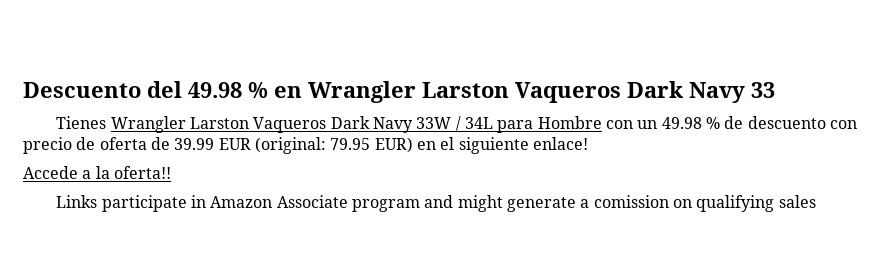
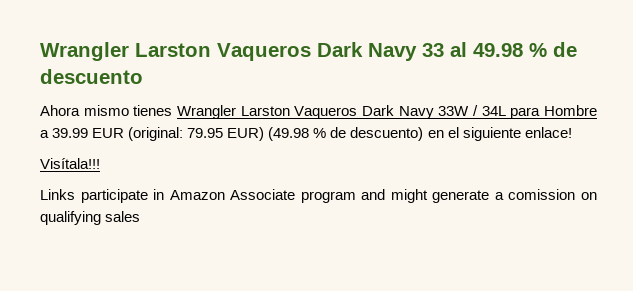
- Descuento del 49.98 % en Wrangler Larston Vaqueros Dark Navy 33
- Tienes Wrangler Larston Vaqueros Dark Navy 33W / 34L para Hombre con un 49.98 % de descuento con precio de oferta de 39.99 EUR (original: 79.95 EUR) en el siguiente enlace!
+ Wrangler Larston Vaqueros Dark Navy 33 al 49.98 % de descuento
+ Ahora mismo tienes Wrangler Larston Vaqueros Dark Navy 33W / 34L para Hombre a 39.99 EUR (original: 79.95 EUR) (49.98 % de descuento) en el siguiente enlace!
- Accede a la oferta!!
+ Visítala!!!

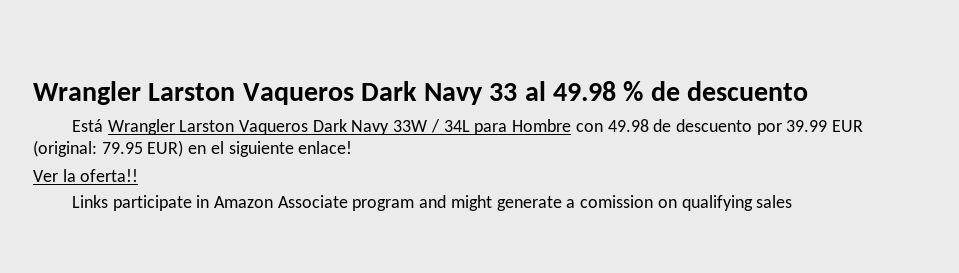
- Ahora mismo tienes Wrangler Larston Vaqueros Dark Navy 33W / 34L para Hombre a 39.99 EUR (original: 79.95 EUR) (49.98 % de descuento) en el siguiente enlace!
+ Está Wrangler Larston Vaqueros Dark Navy 33W / 34L para Hombre con 49.98 de descuento por 39.99 EUR (original: 79.95 EUR) en el siguiente enlace!
- Visítala!!!
+ Ver la oferta!!

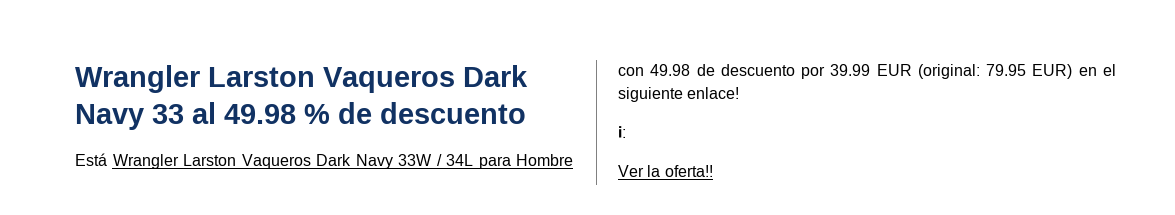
+ ℹ:
- Links participate in Amazon Associate program and might generate a comission on qualifying sales

